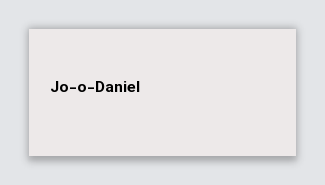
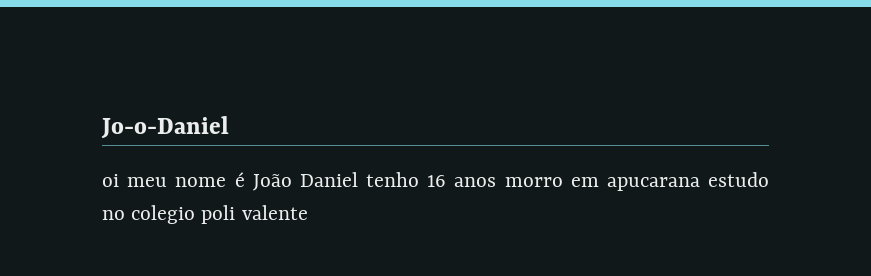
+ oi meu nome é João Daniel tenho 16 anos morro em apucarana estudo no colegio poli valente

